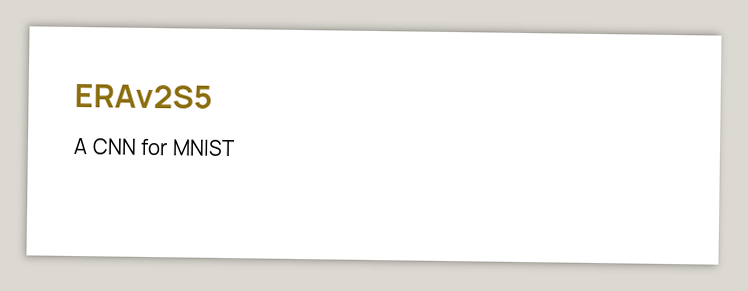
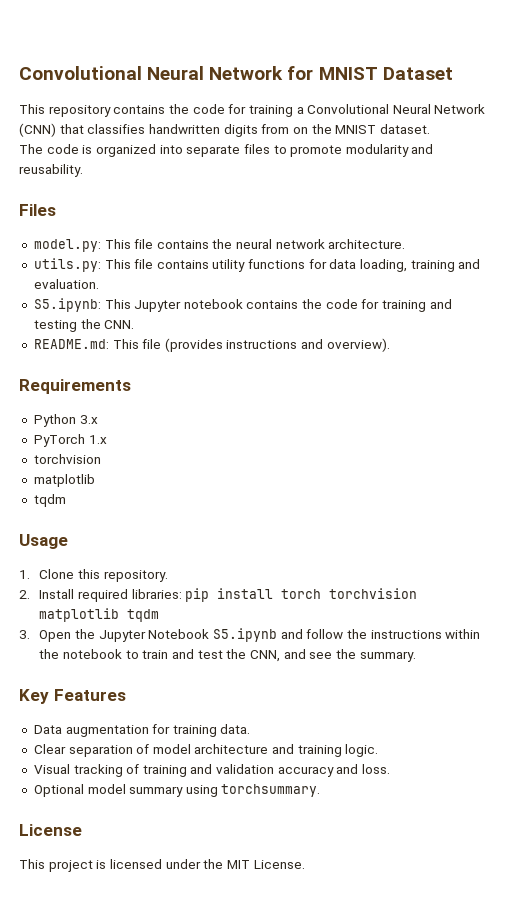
- ERAv2S5
- A CNN for MNIST
+ Convolutional Neural Network for MNIST Dataset
+ This repository contains the code for training a Convolutional Neural Network (CNN) that classifies handwritten digits from on the MNIST dataset.
+ The code is organized into separate files to promote modularity and reusability.
+ Files
+ model.py: This file contains the neural network architecture.
+ utils.py: This file contains utility functions for data loading, training and evaluation.
+ S5.ipynb: This Jupyter notebook contains the code for training and testing the CNN.
+ README.md: This file (provides instructions and overview).
+ Requirements
+ Python 3.x
+ PyTorch 1.x
+ torchvision
+ matplotlib
+ tqdm
+ Usage
+ 1. Clone this repository.
+ 2. Install required libraries: pip install torch torchvision matplotlib tqdm
+ 3. Open the Jupyter Notebook S5.ipynb and follow the instructions within the notebook to train and test the CNN, and see the summary.
+ Key Features
+ Data augmentation for training data.
+ Clear separation of model architecture and training logic.
+ Visual tracking of training and validation accuracy and loss.
+ Optional model summary using torchsummary.
+ License
+ This project is licensed under the MIT License.

